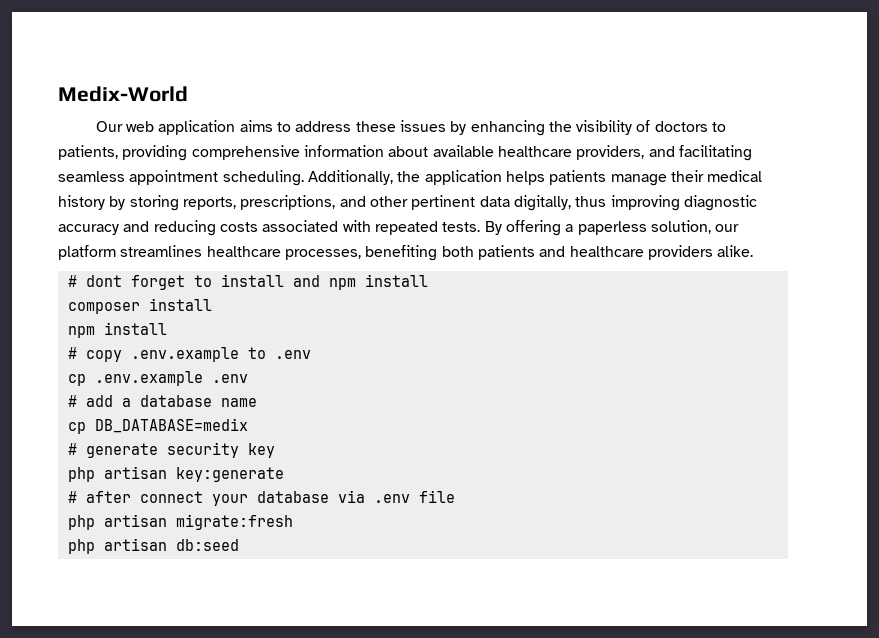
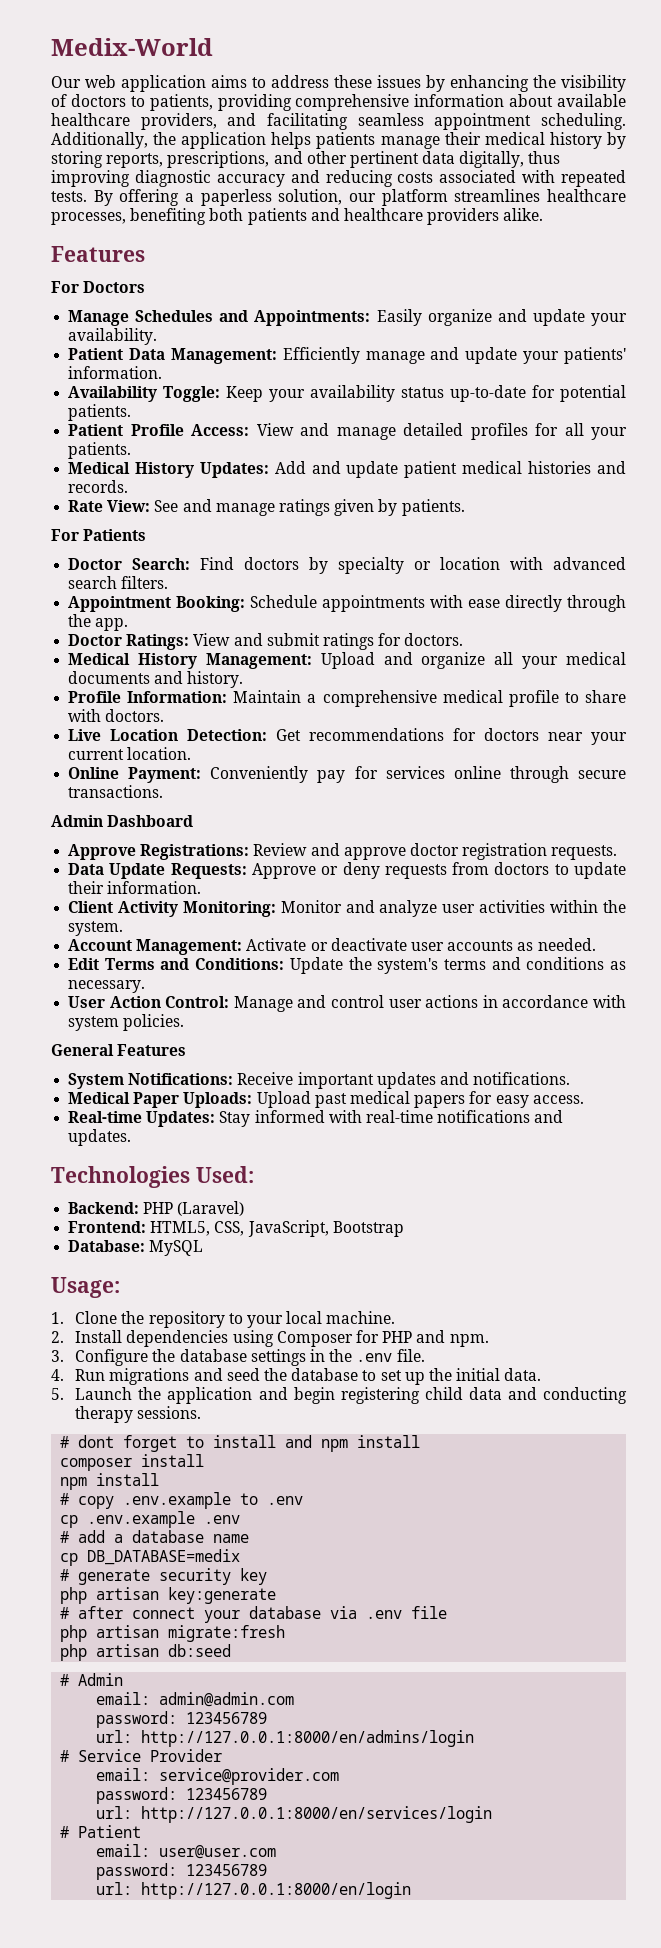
  By offering a paperless solution, our platform streamlines healthcare processes, benefiting both patients and healthcare providers alike.
+ Features
+ For Doctors
+ Manage Schedules and Appointments: Easily organize and update your availability.
+ Patient Data Management: Efficiently manage and update your patients' information.
+ Availability Toggle: Keep your availability status up-to-date for potential patients.
+ Patient Profile Access: View and manage detailed profiles for all your patients.
+ Medical History Updates: Add and update patient medical histories and records.
+ Rate View: See and manage ratings given by patients.
+ For Patients
+ Doctor Search: Find doctors by specialty or location with advanced search filters.
+ Appointment Booking: Schedule appointments with ease directly through the app.
+ Doctor Ratings: View and submit ratings for doctors.
+ Medical History Management: Upload and organize all your medical documents and history.
+ Profile Information: Maintain a comprehensive medical profile to share with doctors.
+ Live Location Detection: Get recommendations for doctors near your current location.
+ Online Payment: Conveniently pay for services online through secure transactions.
+ Admin Dashboard
+ Approve Registrations: Review and approve doctor registration requests.
+ Data Update Requests: Approve or deny requests from doctors to update their information.
+ Client Activity Monitoring: Monitor and analyze user activities within the system.
+ Account Management: Activate or deactivate user accounts as needed.
+ Edit Terms and Conditions: Update the system's terms and conditions as necessary.
+ User Action Control: Manage and control user actions in accordance with system policies.
+ General Features
+ System Notifications: Receive important updates and notifications.
+ Medical Paper Uploads: Upload past medical papers for easy access.
+ Real-time Updates: Stay informed with real-time notifications and updates.
+ Technologies Used:
+ Backend: PHP (Laravel)
+ Frontend: HTML5, CSS, JavaScript, Bootstrap
+ Database: MySQL
+ Usage:
+ 1. Clone the repository to your local machine.
+ 2. Install dependencies using Composer for PHP and npm.
+ 3. Configure the database settings in the .env file.
+ 4. Run migrations and seed the database to set up the initial data.
+ 5. Launch the application and begin registering child data and conducting therapy sessions.
+ # Admin
+ email: admin@admin.com
+ password: 123456789
+ url: http://127.0.0.1:8000/en/admins/login
+ # Service Provider
+ email: service@provider.com
+ password: 123456789
+ url: http://127.0.0.1:8000/en/services/login
+ # Patient
+ email: user@user.com
+ password: 123456789
+ url: http://127.0.0.1:8000/en/login

